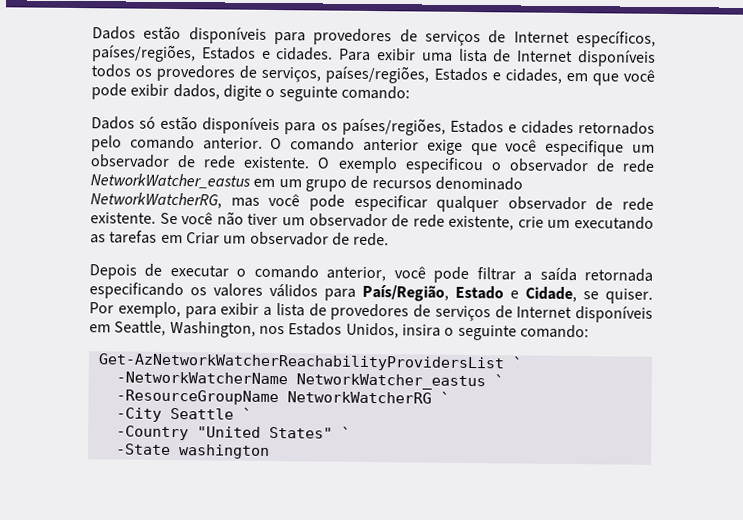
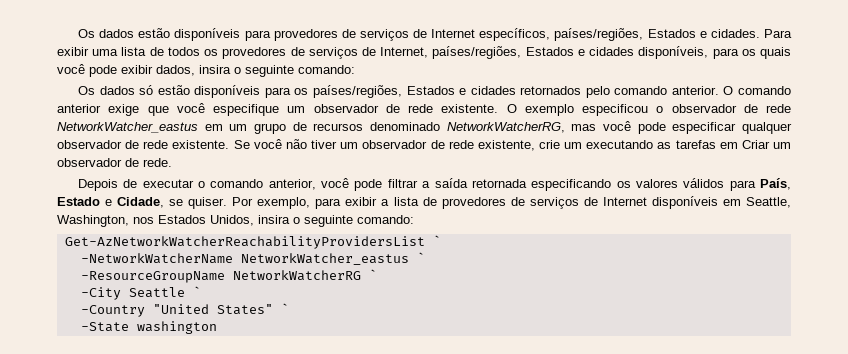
- Dados estão disponíveis para provedores de serviços de Internet específicos, países/regiões, Estados e cidades.
+ Os dados estão disponíveis para provedores de serviços de Internet específicos, países/regiões, Estados e cidades.
- Para exibir uma lista de Internet disponíveis todos os provedores de serviços, países/regiões, Estados e cidades, em que você pode exibir dados, digite o seguinte comando:
- Dados só estão disponíveis para os países/regiões, Estados e cidades retornados pelo comando anterior.
+ Para exibir uma lista de todos os provedores de serviços de Internet, países/regiões, Estados e cidades disponíveis, para os quais você pode exibir dados, insira o seguinte comando:
+ Os dados só estão disponíveis para os países/regiões, Estados e cidades retornados pelo comando anterior.
- Depois de executar o comando anterior, você pode filtrar a saída retornada especificando os valores válidos para País/Região, Estado e Cidade, se quiser.
+ Depois de executar o comando anterior, você pode filtrar a saída retornada especificando os valores válidos para País, Estado e Cidade, se quiser.

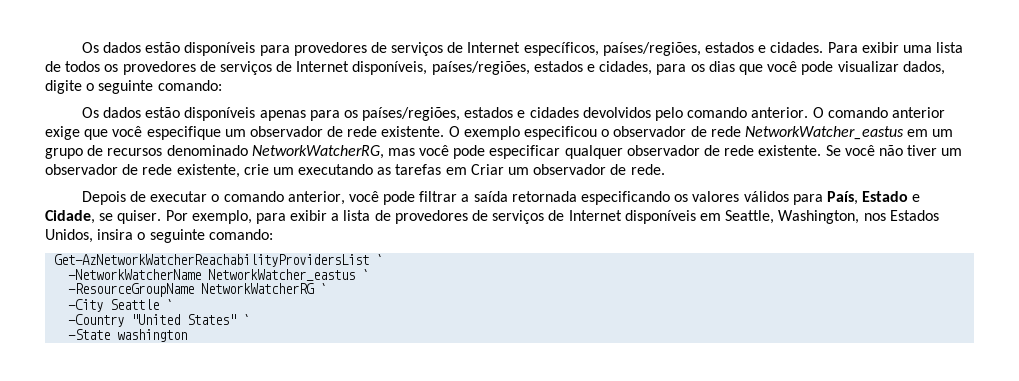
- Os dados estão disponíveis para provedores de serviços de Internet específicos, países/regiões, Estados e cidades.
+ Os dados estão disponíveis para provedores de serviços de Internet específicos, países/regiões, estados e cidades.
- Para exibir uma lista de todos os provedores de serviços de Internet, países/regiões, Estados e cidades disponíveis, para os quais você pode exibir dados, insira o seguinte comando:
+ Para exibir uma lista de todos os provedores de serviços de Internet disponíveis, países/regiões, estados e cidades, para os dias que você pode visualizar dados, digite o seguinte comando:
- Os dados só estão disponíveis para os países/regiões, Estados e cidades retornados pelo comando anterior.
+ Os dados estão disponíveis apenas para os países/regiões, estados e cidades devolvidos pelo comando anterior.

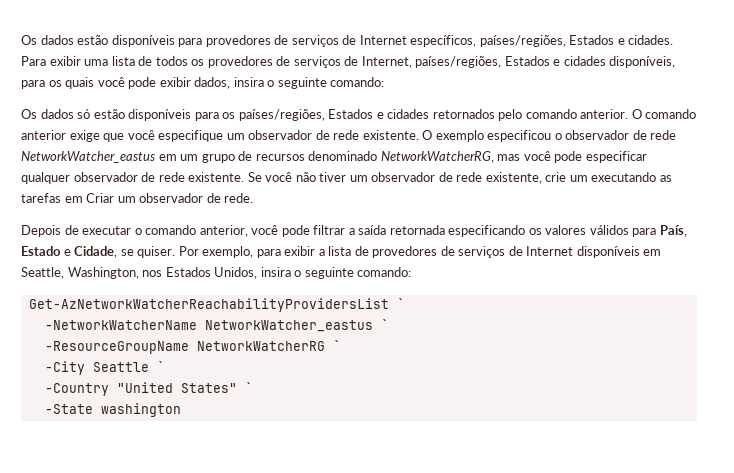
- Os dados estão disponíveis para provedores de serviços de Internet específicos, países/regiões, estados e cidades.
+ Os dados estão disponíveis para provedores de serviços de Internet específicos, países/regiões, Estados e cidades.
- Para exibir uma lista de todos os provedores de serviços de Internet disponíveis, países/regiões, estados e cidades, para os dias que você pode visualizar dados, digite o seguinte comando:
+ Para exibir uma lista de todos os provedores de serviços de Internet, países/regiões, Estados e cidades disponíveis, para os quais você pode exibir dados, insira o seguinte comando:
- Os dados estão disponíveis apenas para os países/regiões, estados e cidades devolvidos pelo comando anterior.
+ Os dados só estão disponíveis para os países/regiões, Estados e cidades retornados pelo comando anterior.

